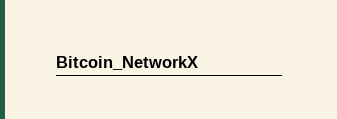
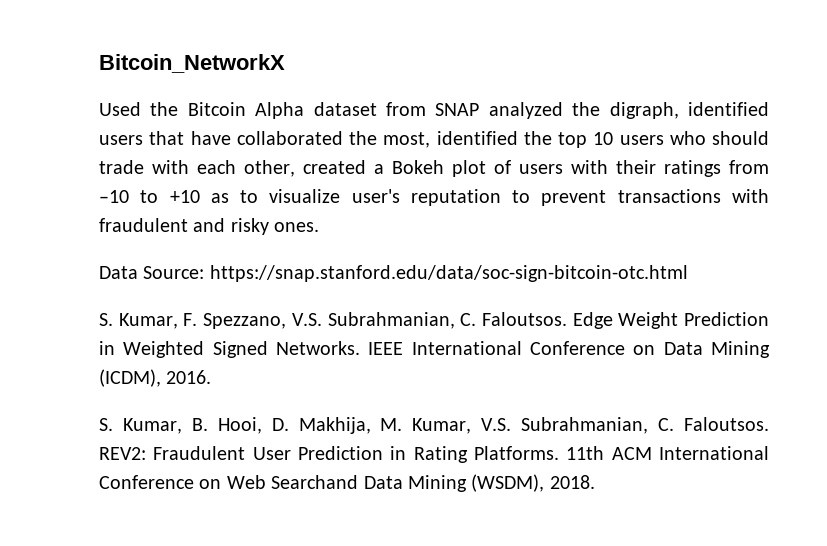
+ Used the Bitcoin Alpha dataset from SNAP analyzed the digraph, identified users that have collaborated the most, identified the top 10 users who should trade with each other, created a Bokeh plot of users with their ratings from –10 to +10 as to visualize user's reputation to prevent transactions with fraudulent and risky ones.
+ Data Source: https://snap.stanford.edu/data/soc-sign-bitcoin-otc.html
+ S. Kumar, F. Spezzano, V.S. Subrahmanian, C. Faloutsos. Edge Weight Prediction in Weighted Signed Networks. IEEE International Conference on Data Mining (ICDM), 2016.
+ S. Kumar, B. Hooi, D. Makhija, M. Kumar, V.S. Subrahmanian, C. Faloutsos. REV2: Fraudulent User Prediction in Rating Platforms. 11th ACM International Conference on Web Searchand Data Mining (WSDM), 2018.

